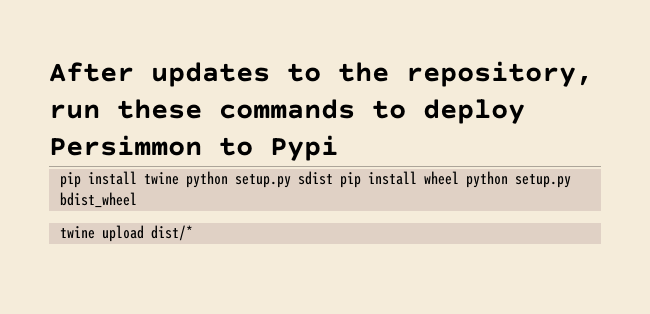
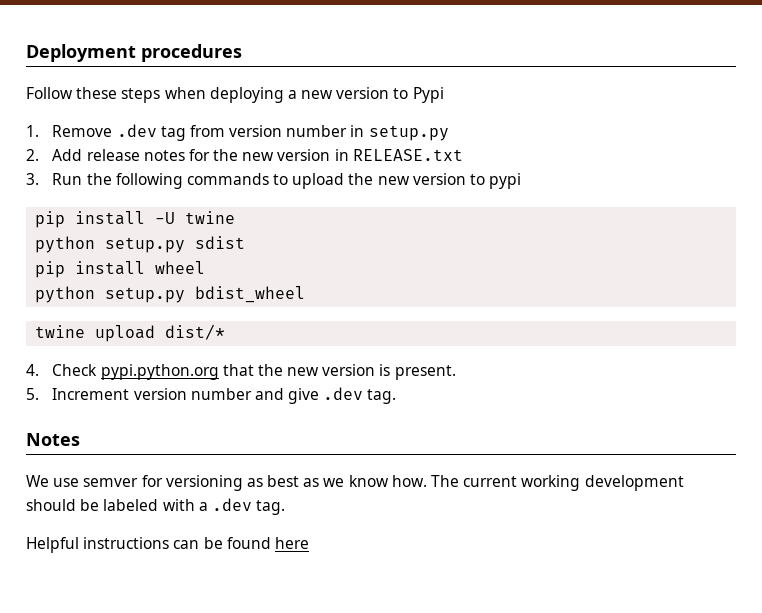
- After updates to the repository, run these commands to deploy Persimmon to Pypi
- pip install twine python setup.py sdist pip install wheel python setup.py bdist_wheel
+ Deployment procedures
+ Follow these steps when deploying a new version to Pypi
+ 1. Remove .dev tag from version number in setup.py
+ 2. Add release notes for the new version in RELEASE.txt
+ 3. Run the following commands to upload the new version to pypi
+ pip install -U twine
+ python setup.py sdist
+ pip install wheel
+ python setup.py bdist_wheel
+ 4. Check pypi.python.org that the new version is present.
+ 5. Increment version number and give .dev tag.
+ Notes
+ We use semver for versioning as best as we know how. The current working development should be labeled with a .dev tag.
+ Helpful instructions can be found here

